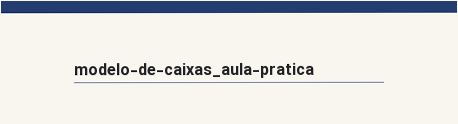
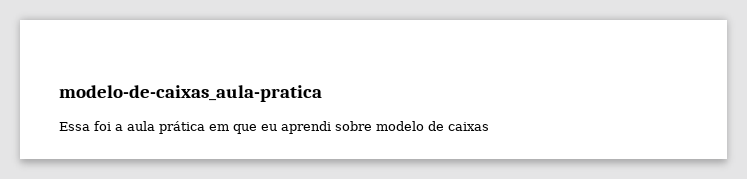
+ Essa foi a aula prática em que eu aprendi sobre modelo de caixas

